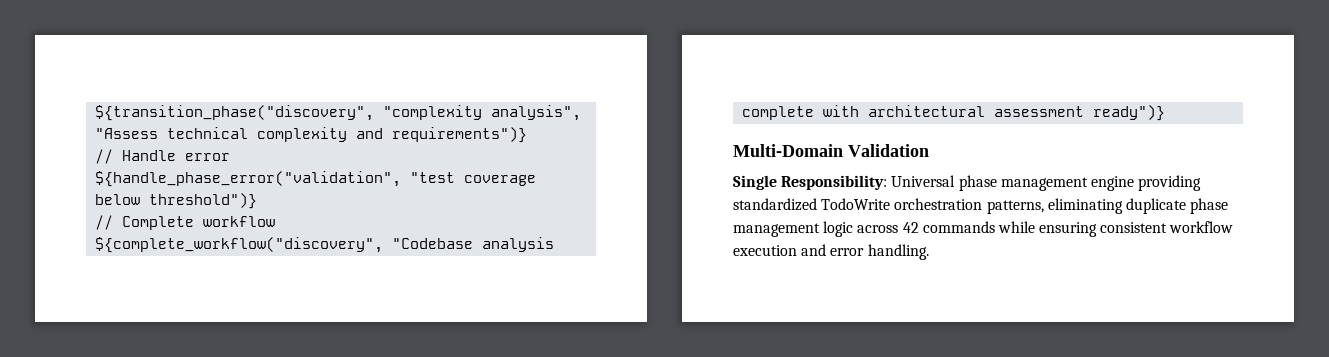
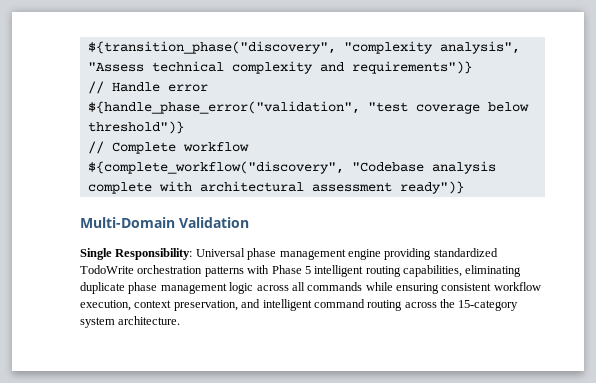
- Single Responsibility: Universal phase management engine providing standardized TodoWrite orchestration patterns, eliminating duplicate phase management logic across 42 commands while ensuring consistent workflow execution and error handling.
+ Single Responsibility: Universal phase management engine providing standardized TodoWrite orchestration patterns with Phase 5 intelligent routing capabilities, eliminating duplicate phase management logic across all commands while ensuring consistent workflow execution, context preservation, and intelligent command routing across the 15-category system architecture.

